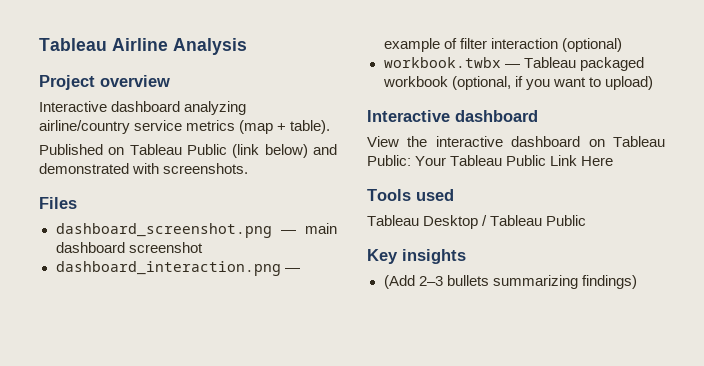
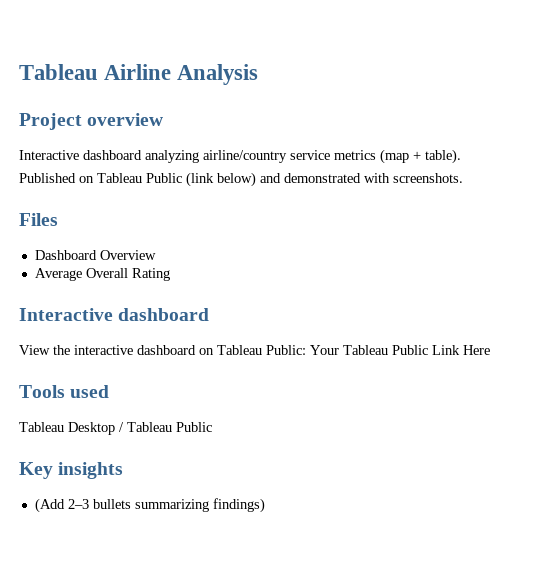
- dashboard_screenshot.png — main dashboard screenshot
- dashboard_interaction.png — example of filter interaction (optional)
- workbook.twbx — Tableau packaged workbook (optional, if you want to upload)
+ Dashboard Overview
+ Average Overall Rating

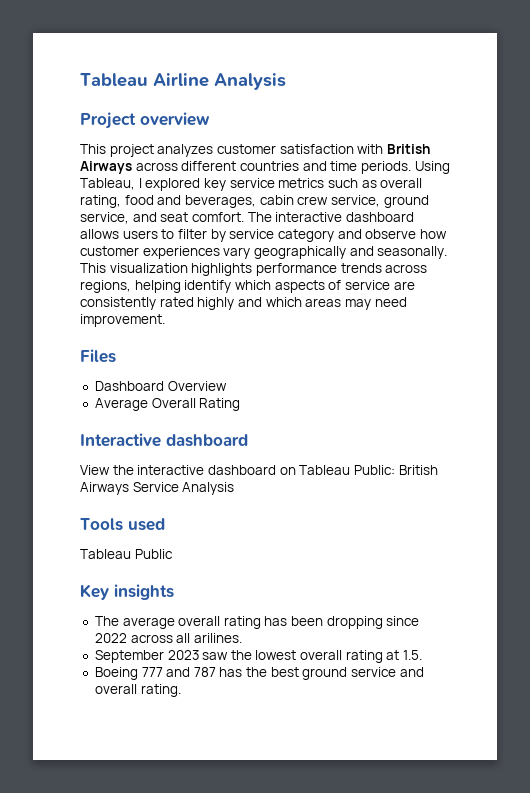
- Interactive dashboard analyzing airline/country service metrics (map + table).
- Published on Tableau Public (link below) and demonstrated with screenshots.
+ This project analyzes customer satisfaction with British Airways across different countries and time periods. Using Tableau, I explored key service metrics such as overall rating, food and beverages, cabin crew service, ground service, and seat comfort. The interactive dashboard allows users to filter by service category and observe how customer experiences vary geographically and seasonally. This visualization highlights performance trends across regions, helping identify which aspects of service are consistently rated highly and which areas may need improvement.
- View the interactive dashboard on Tableau Public: Your Tableau Public Link Here
+ View the interactive dashboard on Tableau Public: British Airways Service Analysis
- Tableau Desktop / Tableau Public
+ Tableau Public
- (Add 2–3 bullets summarizing findings)
+ The average overall rating has been dropping since 2022 across all arilines.
+ September 2023 saw the lowest overall rating at 1.5.
+ Boeing 777 and 787 has the best ground service and overall rating.

